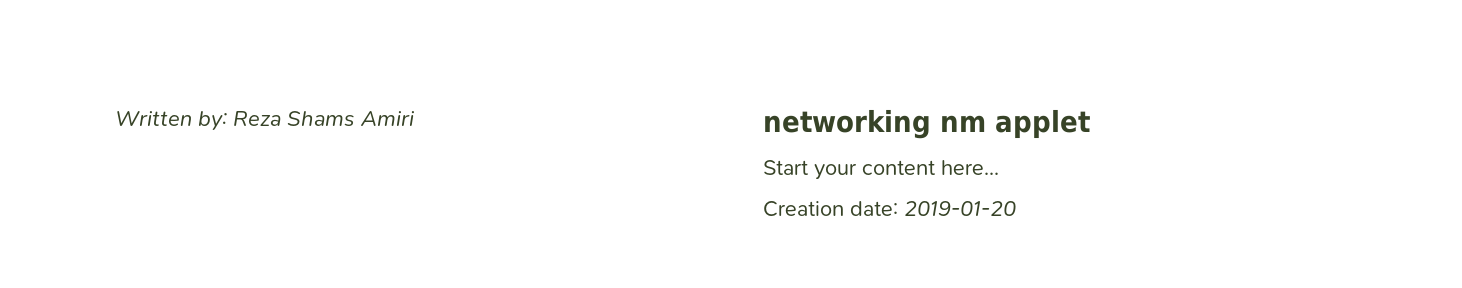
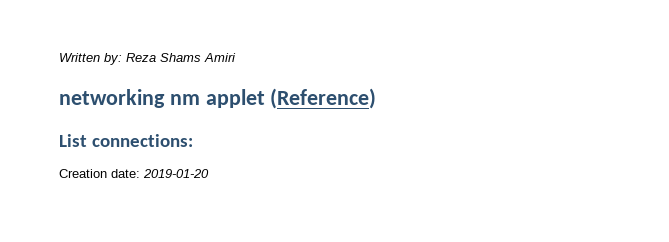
- networking nm applet
- Start your content here...
+ networking nm applet (Reference)
+ List connections:

